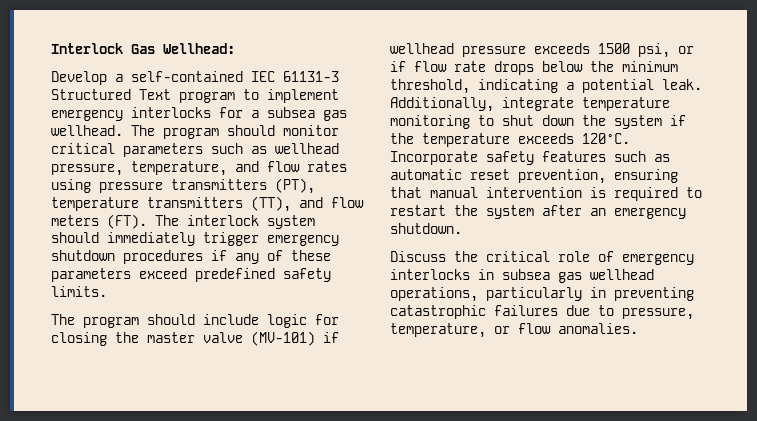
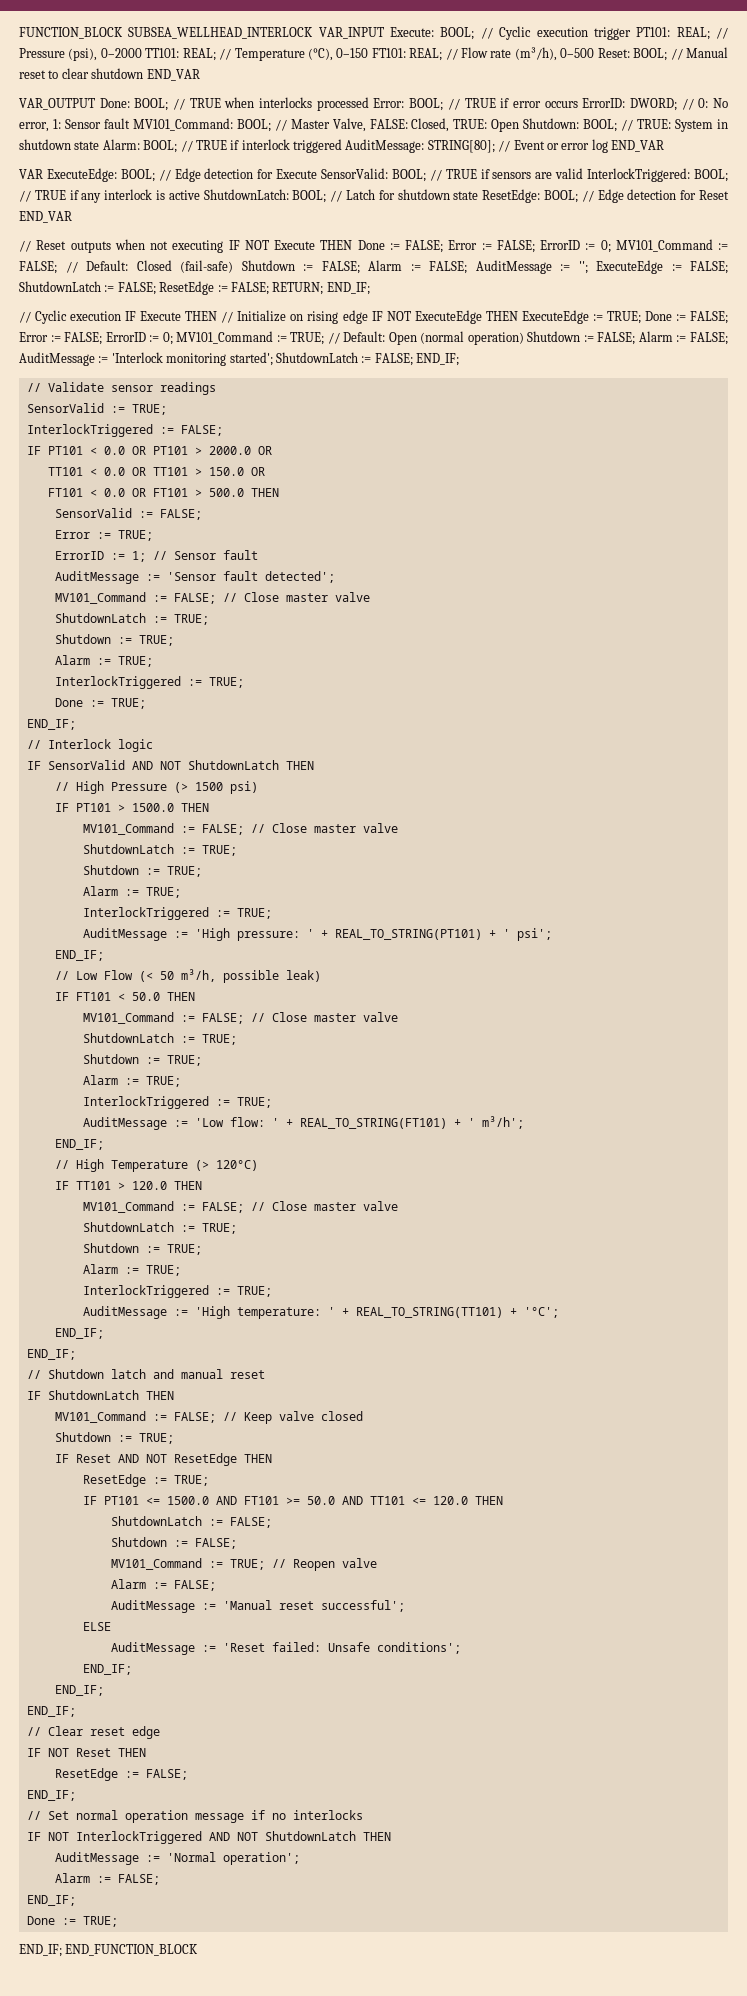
- Interlock Gas Wellhead:
- Develop a self-contained IEC 61131-3 Structured Text program to implement emergency interlocks for a subsea gas wellhead. The program should monitor critical parameters such as wellhead pressure, temperature, and flow rates using pressure transmitters (PT), temperature transmitters (TT), and flow meters (FT). The interlock system should immediately trigger emergency shutdown procedures if any of these parameters exceed predefined safety limits.
- The program should include logic for closing the master valve (MV-101) if wellhead pressure exceeds 1500 psi, or if flow rate drops below the minimum threshold, indicating a potential leak. Additionally, integrate temperature monitoring to shut down the system if the temperature exceeds 120°C. Incorporate safety features such as automatic reset prevention, ensuring that manual intervention is required to restart the system after an emergency shutdown.
- Discuss the critical role of emergency interlocks in subsea gas wellhead operations, particularly in preventing catastrophic failures due to pressure, temperature, or flow anomalies.
+ FUNCTION_BLOCK SUBSEA_WELLHEAD_INTERLOCK VAR_INPUT Execute: BOOL; // Cyclic execution trigger PT101: REAL; // Pressure (psi), 0–2000 TT101: REAL; // Temperature (°C), 0–150 FT101: REAL; // Flow rate (m³/h), 0–500 Reset: BOOL; // Manual reset to clear shutdown END_VAR
+ VAR_OUTPUT Done: BOOL; // TRUE when interlocks processed Error: BOOL; // TRUE if error occurs ErrorID: DWORD; // 0: No error, 1: Sensor fault MV101_Command: BOOL; // Master Valve, FALSE: Closed, TRUE: Open Shutdown: BOOL; // TRUE: System in shutdown state Alarm: BOOL; // TRUE if interlock triggered AuditMessage: STRING[80]; // Event or error log END_VAR
+ VAR ExecuteEdge: BOOL; // Edge detection for Execute SensorValid: BOOL; // TRUE if sensors are valid InterlockTriggered: BOOL; // TRUE if any interlock is active ShutdownLatch: BOOL; // Latch for shutdown state ResetEdge: BOOL; // Edge detection for Reset END_VAR
+ // Reset outputs when not executing IF NOT Execute THEN Done := FALSE; Error := FALSE; ErrorID := 0; MV101_Command := FALSE; // Default: Closed (fail-safe) Shutdown := FALSE; Alarm := FALSE; AuditMessage := ''; ExecuteEdge := FALSE; ShutdownLatch := FALSE; ResetEdge := FALSE; RETURN; END_IF;
+ // Cyclic execution IF Execute THEN // Initialize on rising edge IF NOT ExecuteEdge THEN ExecuteEdge := TRUE; Done := FALSE; Error := FALSE; ErrorID := 0; MV101_Command := TRUE; // Default: Open (normal operation) Shutdown := FALSE; Alarm := FALSE; AuditMessage := 'Interlock monitoring started'; ShutdownLatch := FALSE; END_IF;
+ // Validate sensor readings
+ SensorValid := TRUE;
+ InterlockTriggered := FALSE;
+ IF PT101 < 0.0 OR PT101 > 2000.0 OR
+ TT101 < 0.0 OR TT101 > 150.0 OR
+ FT101 < 0.0 OR FT101 > 500.0 THEN
+ SensorValid := FALSE;
+ Error := TRUE;
+ ErrorID := 1; // Sensor fault
+ AuditMessage := 'Sensor fault detected';
+ MV101_Command := FALSE; // Close master valve
+ ShutdownLatch := TRUE;
+ Shutdown := TRUE;
+ Alarm := TRUE;
+ InterlockTriggered := TRUE;
+ Done := TRUE;
+ END_IF;
+ // Interlock logic
+ IF SensorValid AND NOT ShutdownLatch THEN
+ // High Pressure (> 1500 psi)
+ IF PT101 > 1500.0 THEN
+ MV101_Command := FALSE; // Close master valve
+ ShutdownLatch := TRUE;
+ Shutdown := TRUE;
+ Alarm := TRUE;
+ InterlockTriggered := TRUE;
+ AuditMessage := 'High pressure: ' + REAL_TO_STRING(PT101) + ' psi';
+ END_IF;
+ // Low Flow (< 50 m³/h, possible leak)
+ IF FT101 < 50.0 THEN
+ MV101_Command := FALSE; // Close master valve
+ ShutdownLatch := TRUE;
+ Shutdown := TRUE;
+ Alarm := TRUE;
+ InterlockTriggered := TRUE;
+ AuditMessage := 'Low flow: ' + REAL_TO_STRING(FT101) + ' m³/h';
+ END_IF;
+ // High Temperature (> 120°C)
+ IF TT101 > 120.0 THEN
+ MV101_Command := FALSE; // Close master valve
+ ShutdownLatch := TRUE;
+ Shutdown := TRUE;
+ Alarm := TRUE;
+ InterlockTriggered := TRUE;
+ AuditMessage := 'High temperature: ' + REAL_TO_STRING(TT101) + '°C';
+ END_IF;
+ END_IF;
+ // Shutdown latch and manual reset
+ IF ShutdownLatch THEN
+ MV101_Command := FALSE; // Keep valve closed
+ Shutdown := TRUE;
+ IF Reset AND NOT ResetEdge THEN
+ ResetEdge := TRUE;
+ IF PT101 <= 1500.0 AND FT101 >= 50.0 AND TT101 <= 120.0 THEN
+ ShutdownLatch := FALSE;
+ Shutdown := FALSE;
+ MV101_Command := TRUE; // Reopen valve
+ Alarm := FALSE;
+ AuditMessage := 'Manual reset successful';
+ ELSE
+ AuditMessage := 'Reset failed: Unsafe conditions';
+ END_IF;
+ END_IF;
+ END_IF;
+ // Clear reset edge
+ IF NOT Reset THEN
+ ResetEdge := FALSE;
+ END_IF;
+ // Set normal operation message if no interlocks
+ IF NOT InterlockTriggered AND NOT ShutdownLatch THEN
+ AuditMessage := 'Normal operation';
+ Alarm := FALSE;
+ END_IF;
+ Done := TRUE;
+ END_IF; END_FUNCTION_BLOCK

